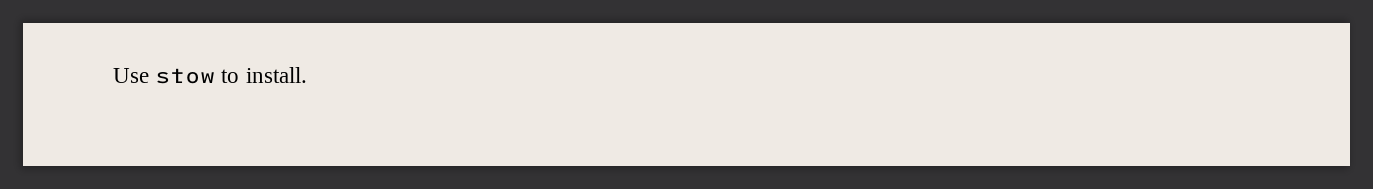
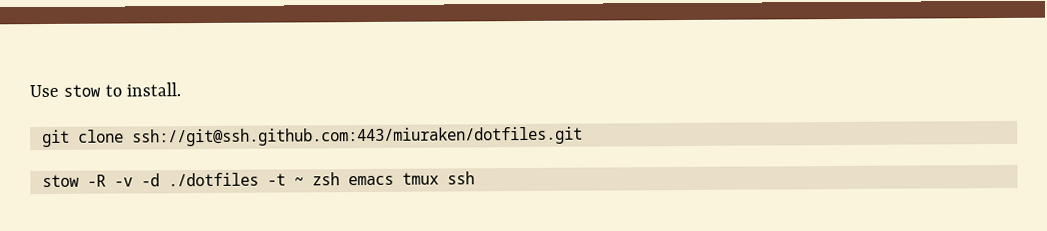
+ git clone ssh://git@ssh.github.com:443/miuraken/dotfiles.git
+ stow -R -v -d ./dotfiles -t ~ zsh emacs tmux ssh

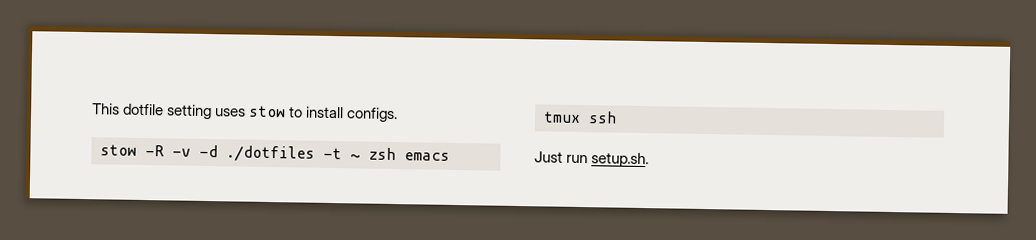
- Use stow to install.
- git clone ssh://git@ssh.github.com:443/miuraken/dotfiles.git
+ This dotfile setting uses stow to install configs.
+ Just run setup.sh.

